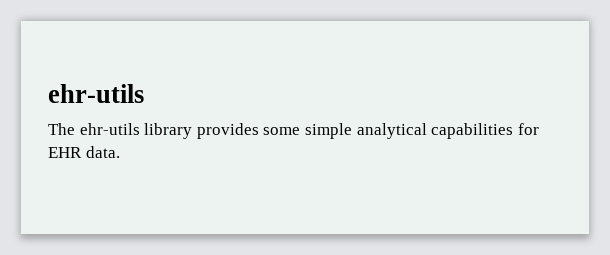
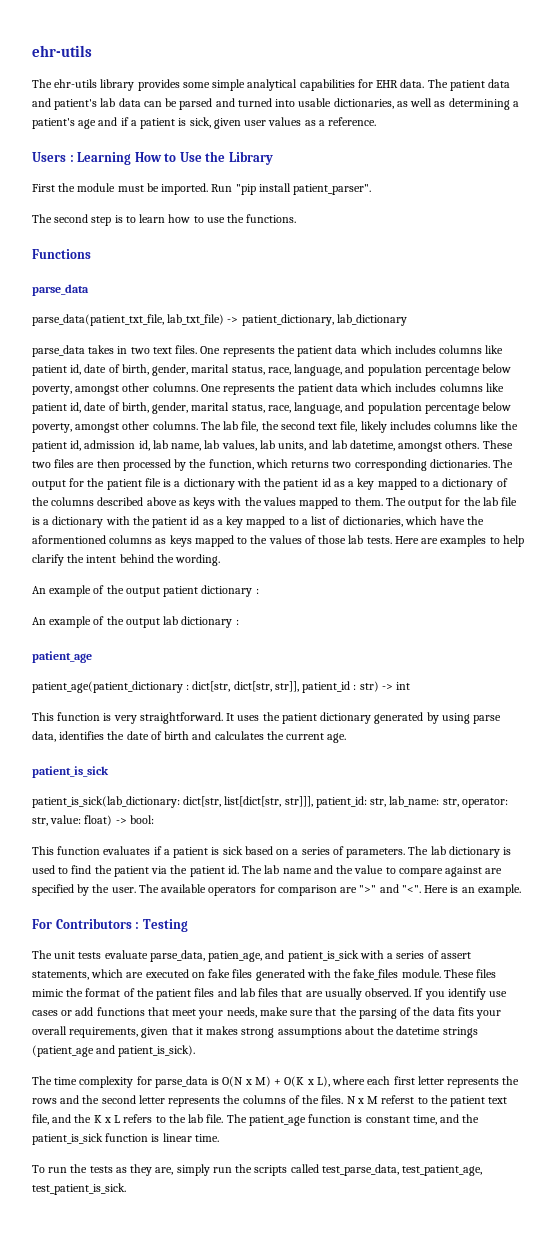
+ The patient data and patient's lab data can be parsed and turned into usable dictionaries, as well as determining a patient's age and if a patient is sick, given user values as a reference.
+ Users : Learning How to Use the Library
+ First the module must be imported. Run "pip install patient_parser".
+ The second step is to learn how to use the functions.
+ Functions
+ parse_data
+ parse_data(patient_txt_file, lab_txt_file) -> patient_dictionary, lab_dictionary
+ parse_data takes in two text files. One represents the patient data which includes columns like patient id, date of birth, gender, marital status, race, language, and population percentage below poverty, amongst other columns. One represents the patient data which includes columns like patient id, date of birth, gender, marital status, race, language, and population percentage below poverty, amongst other columns. The lab file, the second text file, likely includes columns like the patient id, admission id, lab name, lab values, lab units, and lab datetime, amongst others. These two files are then processed by the function, which returns two corresponding dictionaries. The output for the patient file is a dictionary with the patient id as a key mapped to a dictionary of the columns described above as keys with the values mapped to them. The output for the lab file is a dictionary with the patient id as a key mapped to a list of dictionaries, which have the aformentioned columns as keys mapped to the values of those lab tests. Here are examples to help clarify the intent behind the wording.
+ An example of the output patient dictionary :
+ An example of the output lab dictionary :
+ patient_age
+ patient_age(patient_dictionary : dict[str, dict[str, str]], patient_id : str) -> int
+ This function is very straightforward. It uses the patient dictionary generated by using parse data, identifies the date of birth and calculates the current age.
+ patient_is_sick
+ patient_is_sick(lab_dictionary: dict[str, list[dict[str, str]]], patient_id: str, lab_name: str, operator: str, value: float) -> bool:
+ This function evaluates if a patient is sick based on a series of parameters. The lab dictionary is used to find the patient via the patient id. The lab name and the value to compare against are specified by the user. The available operators for comparison are ">" and "<". Here is an example.
+ For Contributors : Testing
+ The unit tests evaluate parse_data, patien_age, and patient_is_sick with a series of assert statements, which are executed on fake files generated with the fake_files module. These files mimic the format of the patient files and lab files that are usually observed. If you identify use cases or add functions that meet your needs, make sure that the parsing of the data fits your overall requirements, given that it makes strong assumptions about the datetime strings (patient_age and patient_is_sick).
+ The time complexity for parse_data is O(N x M) + O(K x L), where each first letter represents the rows and the second letter represents the columns of the files. N x M referst to the patient text file, and the K x L refers to the lab file. The patient_age function is constant time, and the patient_is_sick function is linear time.
+ To run the tests as they are, simply run the scripts called test_parse_data, test_patient_age, test_patient_is_sick.

